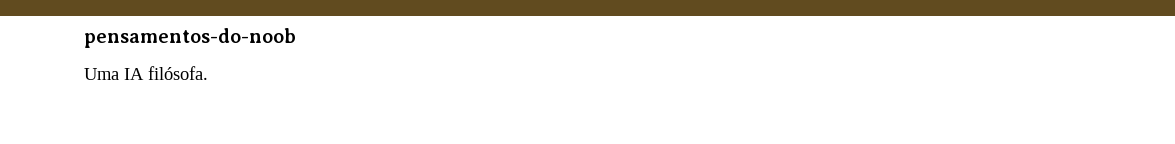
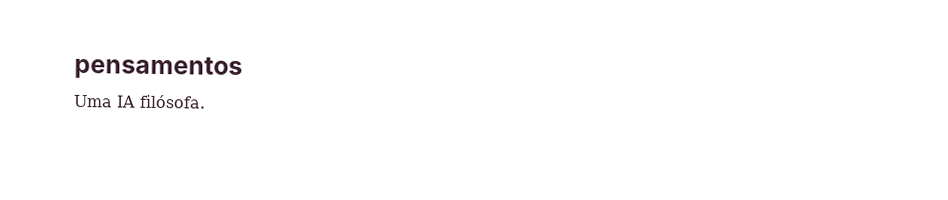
- pensamentos-do-noob
+ pensamentos

